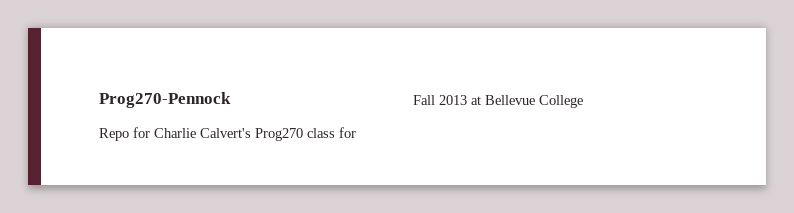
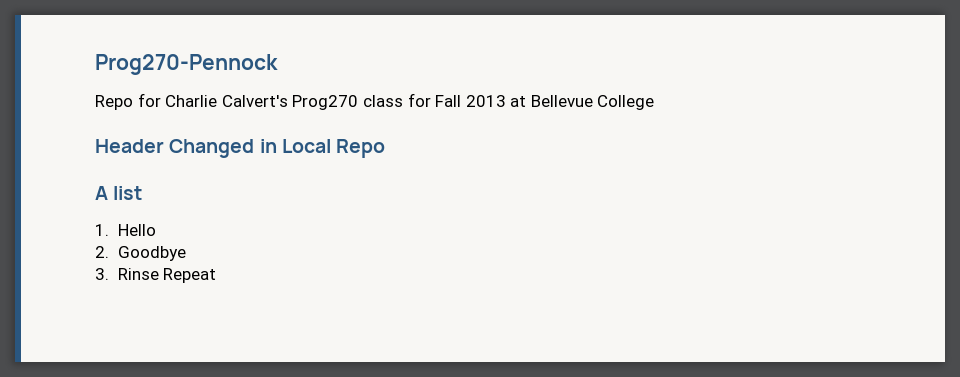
+ Header Changed in Local Repo
+ A list
+ 1. Hello
+ 2. Goodbye
+ 3. Rinse Repeat

